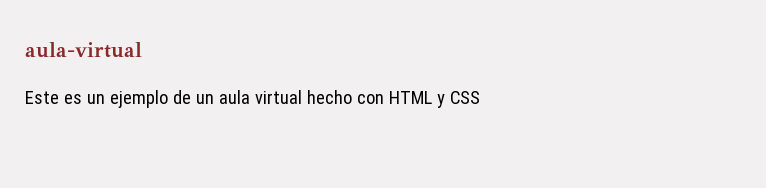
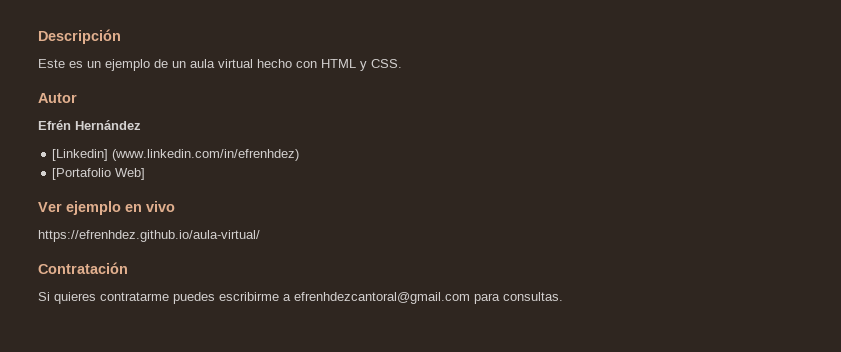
- aula-virtual
+ Descripción
- Este es un ejemplo de un aula virtual hecho con HTML y CSS
+ Este es un ejemplo de un aula virtual hecho con HTML y CSS.
+ Autor
+ Efrén Hernández
+ [Linkedin] (www.linkedin.com/in/efrenhdez)
+ [Portafolio Web]
+ Ver ejemplo en vivo
+ https://efrenhdez.github.io/aula-virtual/
+ Contratación
+ Si quieres contratarme puedes escribirme a efrenhdezcantoral@gmail.com para consultas.

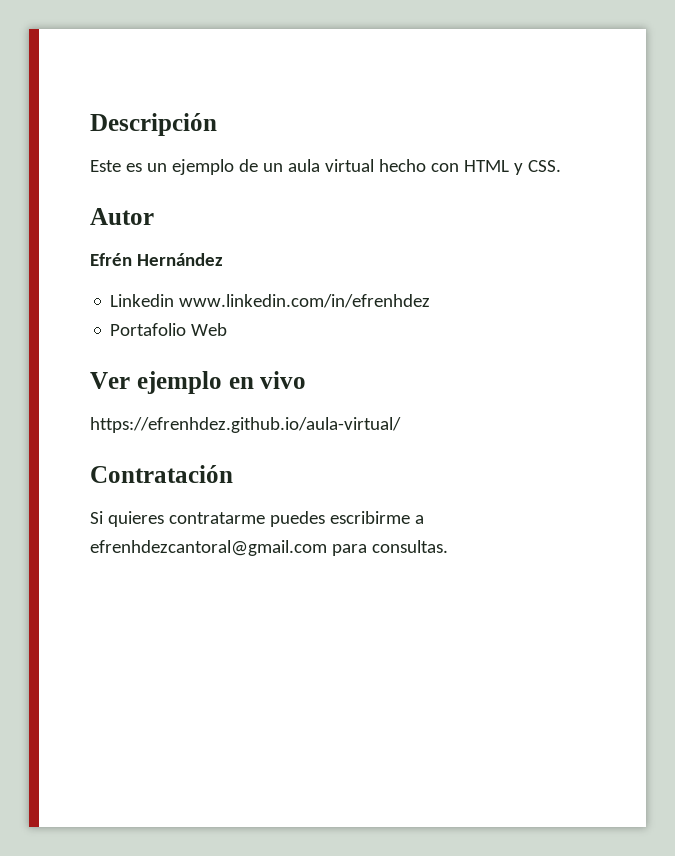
- [Linkedin] (www.linkedin.com/in/efrenhdez)
- [Portafolio Web]
+ Linkedin www.linkedin.com/in/efrenhdez
+ Portafolio Web

